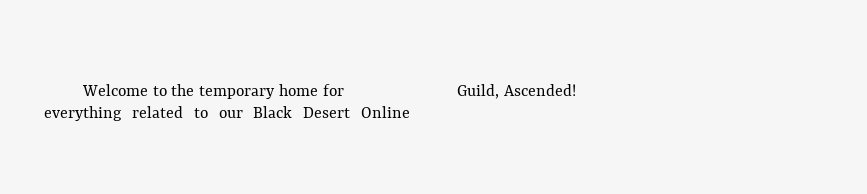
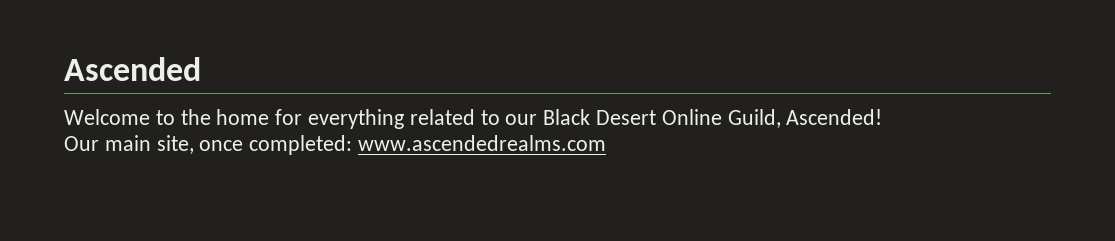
+ Ascended
- Welcome to the temporary home for everything related to our Black Desert Online Guild, Ascended!
+ Welcome to the home for everything related to our Black Desert Online Guild, Ascended!
+ Our main site, once completed: www.ascendedrealms.com

